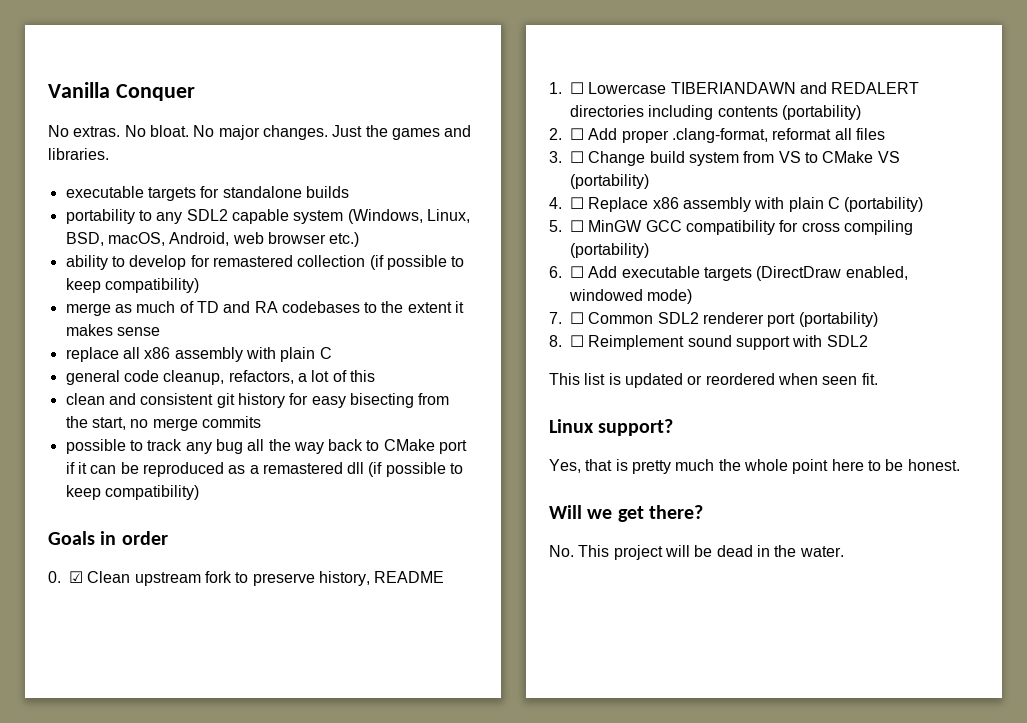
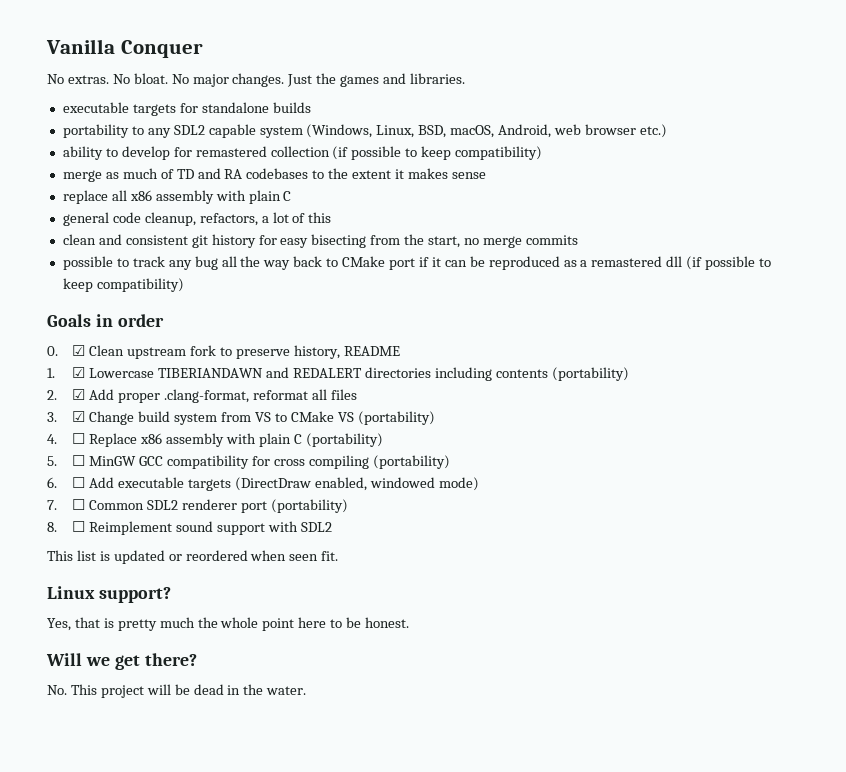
- 1. ☐ Lowercase TIBERIANDAWN and REDALERT directories including contents (portability)
+ 1. ☑ Lowercase TIBERIANDAWN and REDALERT directories including contents (portability)
- 2. ☐ Add proper .clang-format, reformat all files
+ 2. ☑ Add proper .clang-format, reformat all files
- 3. ☐ Change build system from VS to CMake VS (portability)
+ 3. ☑ Change build system from VS to CMake VS (portability)

